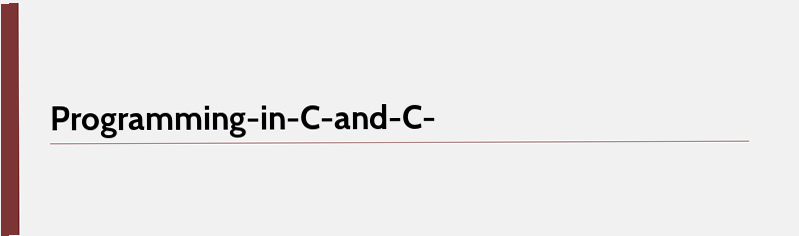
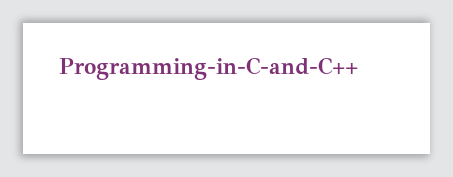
- Programming-in-C-and-C-
+ Programming-in-C-and-C++

